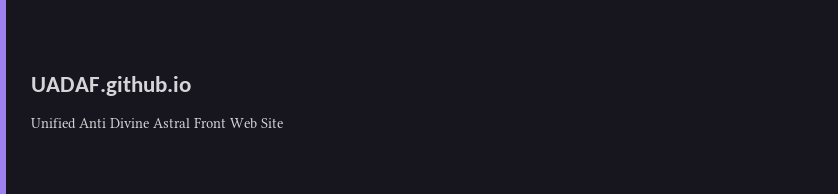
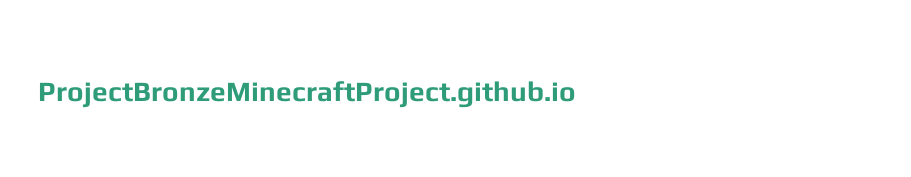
- UADAF.github.io
- Unified Anti Divine Astral Front Web Site
+ ProjectBronzeMinecraftProject.github.io

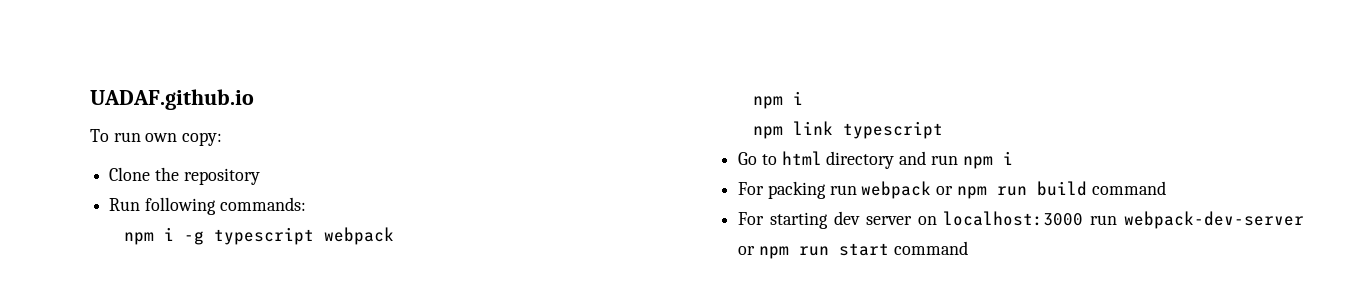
- ProjectBronzeMinecraftProject.github.io
+ UADAF.github.io
+ To run own copy:
+ Clone the repository
+ Run following commands:
+ npm i -g typescript webpack
+ npm i
+ npm link typescript
+ Go to html directory and run npm i
+ For packing run webpack or npm run build command
+ For starting dev server on localhost:3000 run webpack-dev-server or npm run start command

